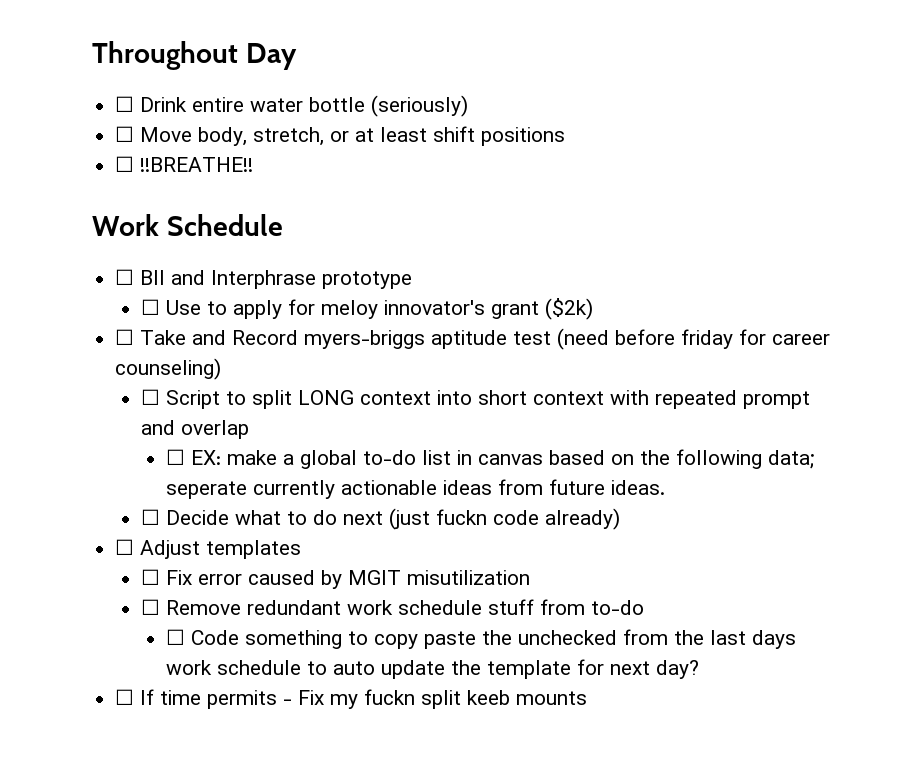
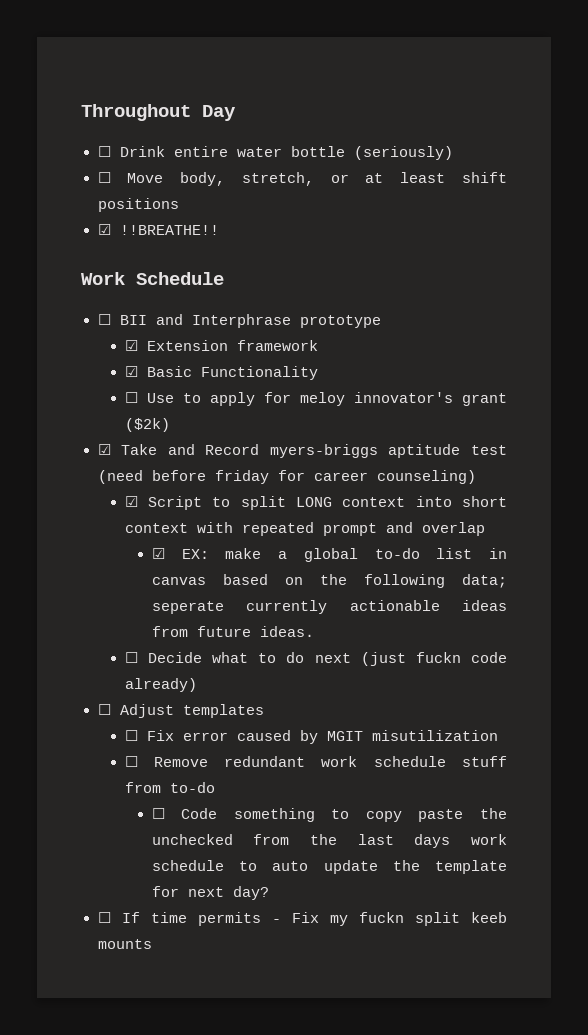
- ☐ !!BREATHE!!
+ ☑ !!BREATHE!!
+ ☑ Extension framework
+ ☑ Basic Functionality
- ☐ Take and Record myers-briggs aptitude test (need before friday for career counseling)
+ ☑ Take and Record myers-briggs aptitude test (need before friday for career counseling)
- ☐ Script to split LONG context into short context with repeated prompt and overlap
+ ☑ Script to split LONG context into short context with repeated prompt and overlap
- ☐ EX: make a global to-do list in canvas based on the following data; seperate currently actionable ideas from future ideas.
+ ☑ EX: make a global to-do list in canvas based on the following data; seperate currently actionable ideas from future ideas.

